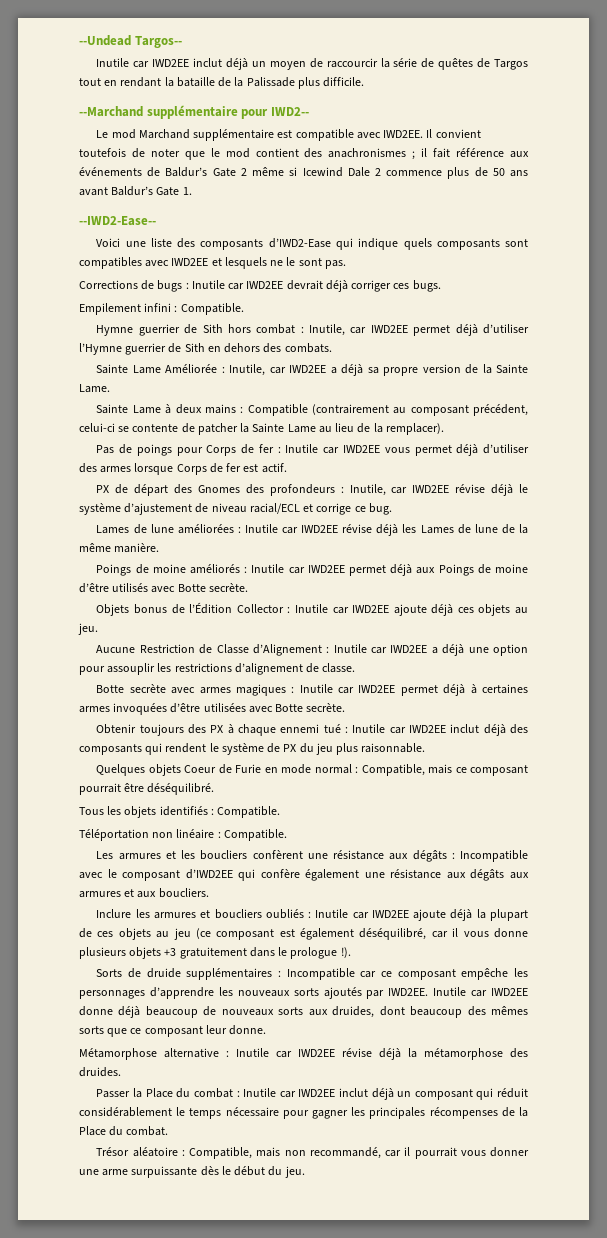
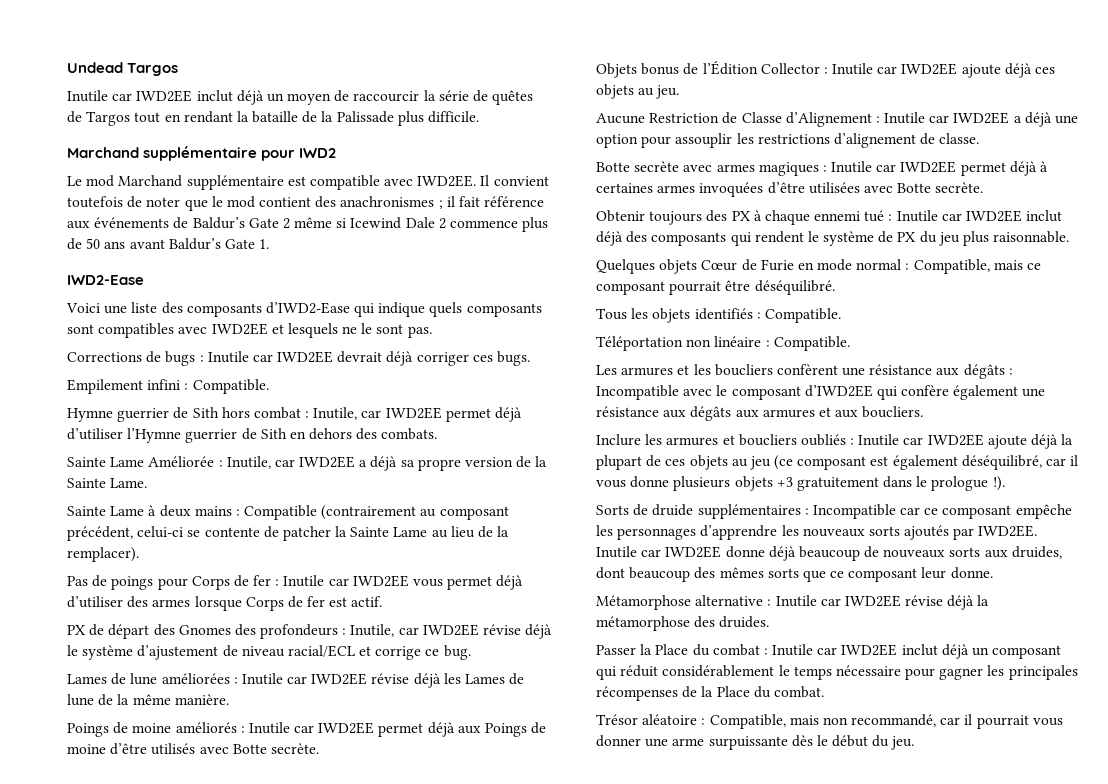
- --Undead Targos--
+ Undead Targos
- --Marchand supplémentaire pour IWD2--
+ Marchand supplémentaire pour IWD2
- --IWD2-Ease--
+ IWD2-Ease
- Quelques objets Coeur de Furie en mode normal : Compatible, mais ce composant pourrait être déséquilibré.
+ Quelques objets Cœur de Furie en mode normal : Compatible, mais ce composant pourrait être déséquilibré.

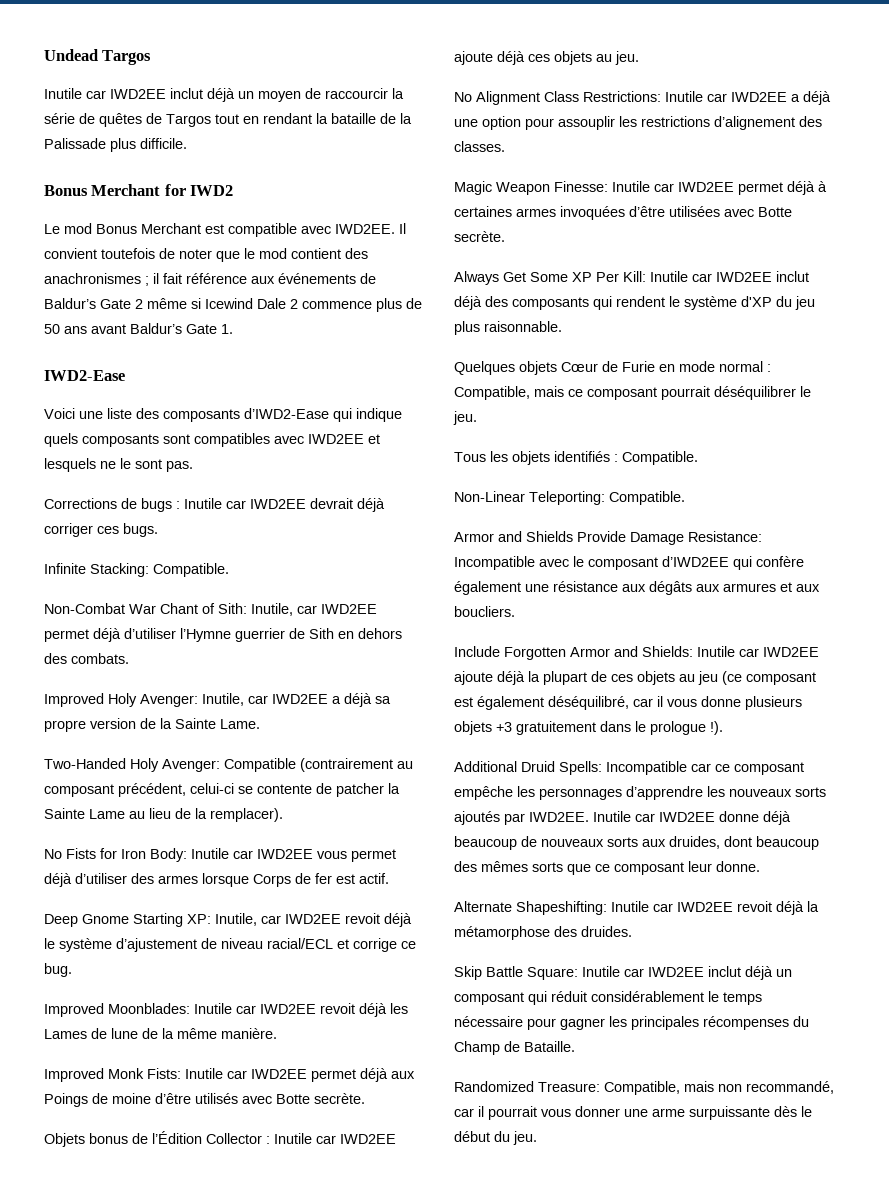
- Marchand supplémentaire pour IWD2
+ Bonus Merchant for IWD2
- Le mod Marchand supplémentaire est compatible avec IWD2EE.
+ Le mod Bonus Merchant est compatible avec IWD2EE.
- Empilement infini : Compatible.
- Hymne guerrier de Sith hors combat : Inutile, car IWD2EE permet déjà d’utiliser l’Hymne guerrier de Sith en dehors des combats.
+ Infinite Stacking: Compatible.
+ Non-Combat War Chant of Sith: Inutile, car IWD2EE permet déjà d’utiliser l’Hymne guerrier de Sith en dehors des combats.
- Sainte Lame Améliorée : Inutile, car IWD2EE a déjà sa propre version de la Sainte Lame.
+ Improved Holy Avenger: Inutile, car IWD2EE a déjà sa propre version de la Sainte Lame.
- Sainte Lame à deux mains : Compatible (contrairement au composant précédent, celui-ci se contente de patcher la Sainte Lame au lieu de la remplacer).
+ Two-Handed Holy Avenger: Compatible (contrairement au composant précédent, celui-ci se contente de patcher la Sainte Lame au lieu de la remplacer).
- Pas de poings pour Corps de fer : Inutile car IWD2EE vous permet déjà d’utiliser des armes lorsque Corps de fer est actif.
+ No Fists for Iron Body: Inutile car IWD2EE vous permet déjà d’utiliser des armes lorsque Corps de fer est actif.
- PX de départ des Gnomes des profondeurs : Inutile, car IWD2EE révise déjà le système d’ajustement de niveau racial/ECL et corrige ce bug.
+ Deep Gnome Starting XP: Inutile, car IWD2EE revoit déjà le système d’ajustement de niveau racial/ECL et corrige ce bug.
- Lames de lune améliorées : Inutile car IWD2EE révise déjà les Lames de lune de la même manière.
+ Improved Moonblades: Inutile car IWD2EE revoit déjà les Lames de lune de la même manière.
- Poings de moine améliorés : Inutile car IWD2EE permet déjà aux Poings de moine d’être utilisés avec Botte secrète.
+ Improved Monk Fists: Inutile car IWD2EE permet déjà aux Poings de moine d’être utilisés avec Botte secrète.
- Aucune Restriction de Classe d’Alignement : Inutile car IWD2EE a déjà une option pour assouplir les restrictions d’alignement de classe.
- Botte secrète avec armes magiques : Inutile car IWD2EE permet déjà à certaines armes invoquées d’être utilisées avec Botte secrète.
+ No Alignment Class Restrictions: Inutile car IWD2EE a déjà une option pour assouplir les restrictions d’alignement des classes.
+ Magic Weapon Finesse: Inutile car IWD2EE permet déjà à certaines armes invoquées d’être utilisées avec Botte secrète.
- Obtenir toujours des PX à chaque ennemi tué : Inutile car IWD2EE inclut déjà des composants qui rendent le système de PX du jeu plus raisonnable.
+ Always Get Some XP Per Kill: Inutile car IWD2EE inclut déjà des composants qui rendent le système d'XP du jeu plus raisonnable.
- Quelques objets Cœur de Furie en mode normal : Compatible, mais ce composant pourrait être déséquilibré.
+ Quelques objets Cœur de Furie en mode normal : Compatible, mais ce composant pourrait déséquilibrer le jeu.
- Téléportation non linéaire : Compatible.
- Les armures et les boucliers confèrent une résistance aux dégâts : Incompatible avec le composant d’IWD2EE qui confère également une résistance aux dégâts aux armures et aux boucliers.
+ Non-Linear Teleporting: Compatible.
+ Armor and Shields Provide Damage Resistance: Incompatible avec le composant d’IWD2EE qui confère également une résistance aux dégâts aux armures et aux boucliers.
- Inclure les armures et boucliers oubliés : Inutile car IWD2EE ajoute déjà la plupart de ces objets au jeu (ce composant est également déséquilibré, car il vous donne plusieurs objets +3 gratuitement dans le prologue !).
+ Include Forgotten Armor and Shields: Inutile car IWD2EE ajoute déjà la plupart de ces objets au jeu (ce composant est également déséquilibré, car il vous donne plusieurs objets +3 gratuitement dans le prologue !).
- Sorts de druide supplémentaires : Incompatible car ce composant empêche les personnages d’apprendre les nouveaux sorts ajoutés par IWD2EE.
+ Additional Druid Spells: Incompatible car ce composant empêche les personnages d’apprendre les nouveaux sorts ajoutés par IWD2EE.
- Métamorphose alternative : Inutile car IWD2EE révise déjà la métamorphose des druides.
+ Alternate Shapeshifting: Inutile car IWD2EE revoit déjà la métamorphose des druides.
- Passer la Place du combat : Inutile car IWD2EE inclut déjà un composant qui réduit considérablement le temps nécessaire pour gagner les principales récompenses de la Place du combat.
- Trésor aléatoire : Compatible, mais non recommandé, car il pourrait vous donner une arme surpuissante dès le début du jeu.
+ Skip Battle Square: Inutile car IWD2EE inclut déjà un composant qui réduit considérablement le temps nécessaire pour gagner les principales récompenses du Champ de Bataille.
+ Randomized Treasure: Compatible, mais non recommandé, car il pourrait vous donner une arme surpuissante dès le début du jeu.

